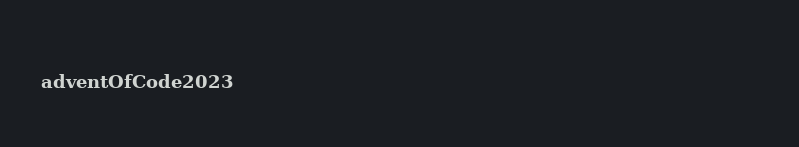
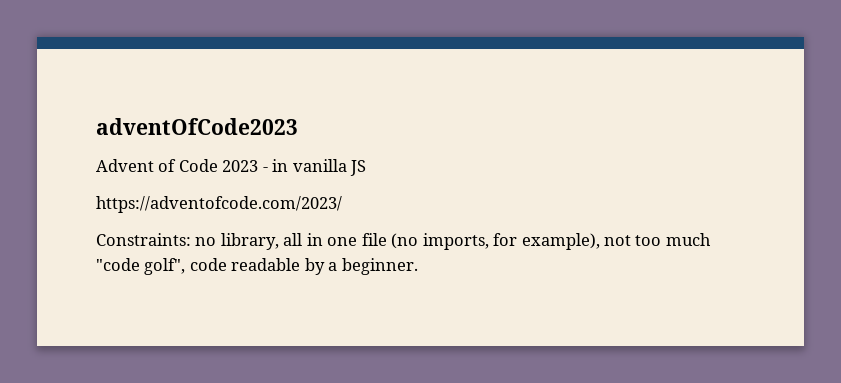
+ Advent of Code 2023 - in vanilla JS
+ https://adventofcode.com/2023/
+ Constraints: no library, all in one file (no imports, for example), not too much "code golf", code readable by a beginner.

